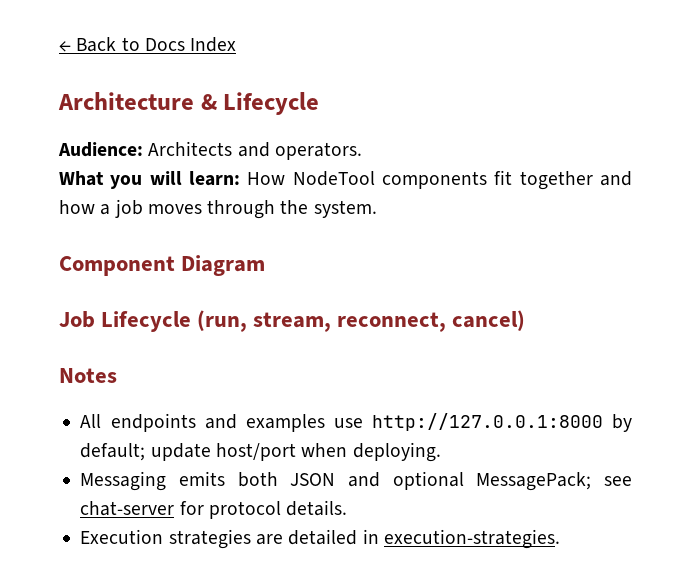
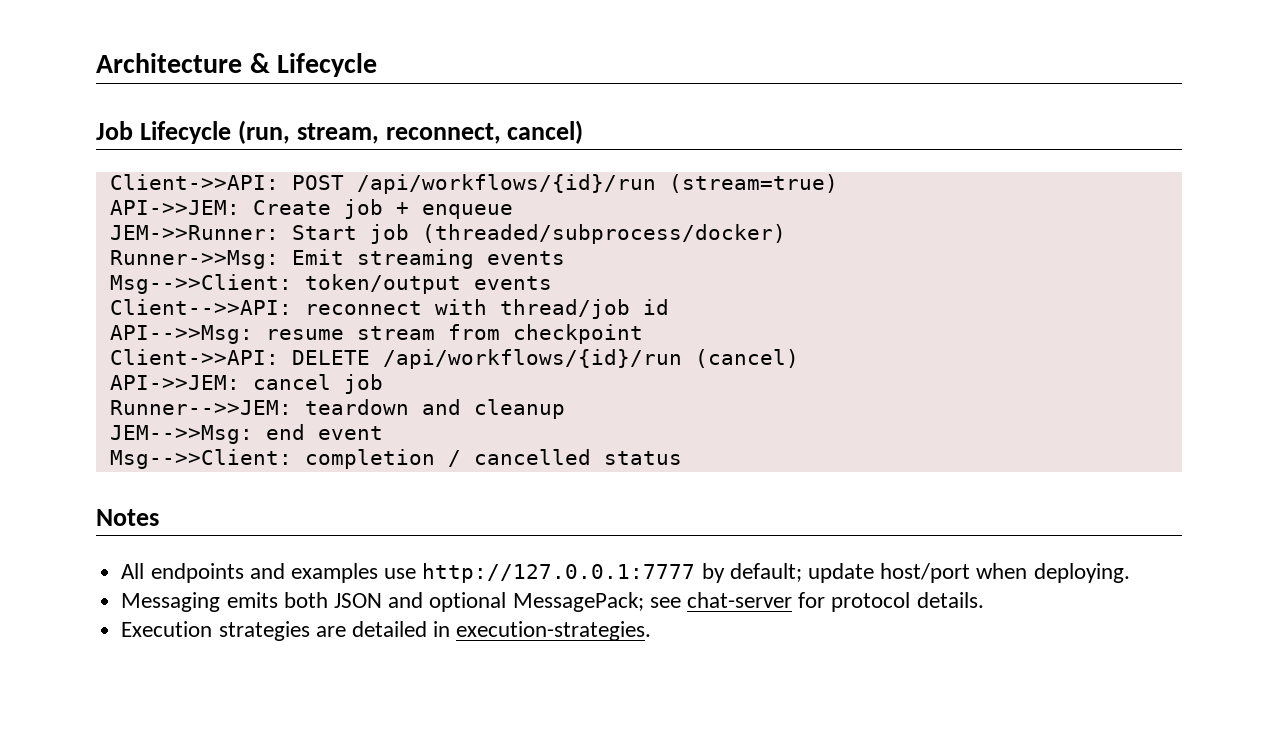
- ← Back to Docs Index
  Architecture & Lifecycle
- Audience: Architects and operators.
- What you will learn: How NodeTool components fit together and how a job moves through the system.
- Component Diagram
+ Client->>API: POST /api/workflows/{id}/run (stream=true)
+ API->>JEM: Create job + enqueue
+ JEM->>Runner: Start job (threaded/subprocess/docker)
+ Runner->>Msg: Emit streaming events
+ Msg-->>Client: token/output events
+ Client-->>API: reconnect with thread/job id
+ API-->>Msg: resume stream from checkpoint
+ Client->>API: DELETE /api/workflows/{id}/run (cancel)
+ API->>JEM: cancel job
+ Runner-->>JEM: teardown and cleanup
+ JEM-->>Msg: end event
+ Msg-->>Client: completion / cancelled status
- All endpoints and examples use http://127.0.0.1:8000 by default; update host/port when deploying.
+ All endpoints and examples use http://127.0.0.1:7777 by default; update host/port when deploying.

